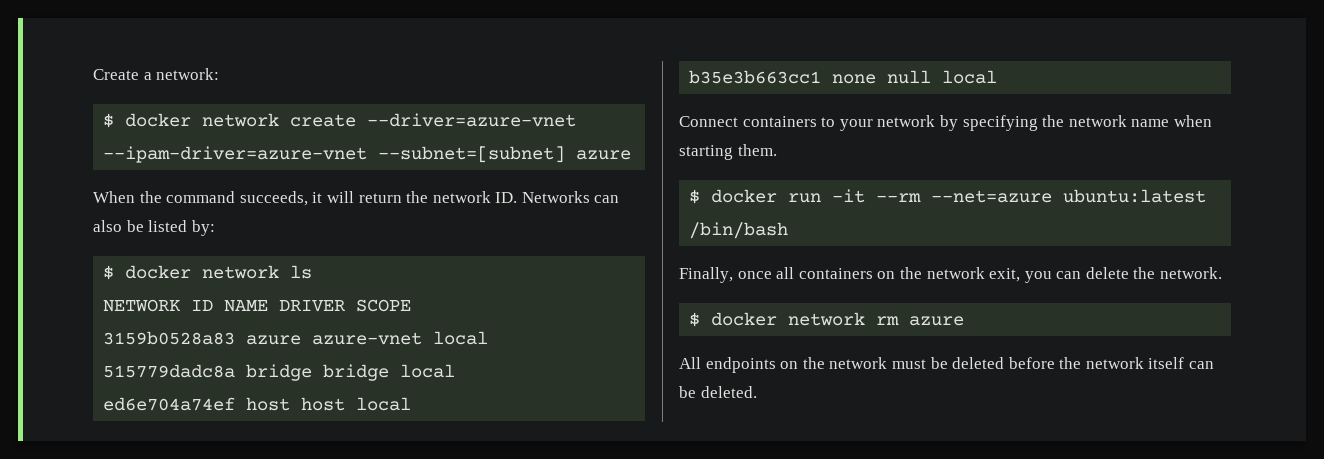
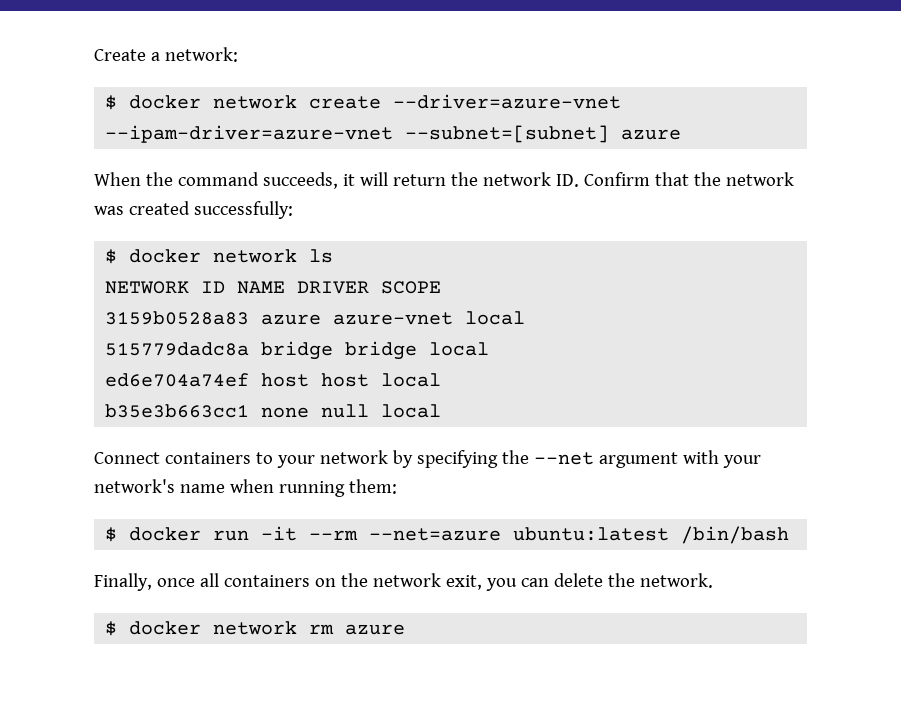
- When the command succeeds, it will return the network ID. Networks can also be listed by:
+ When the command succeeds, it will return the network ID. Confirm that the network was created successfully:
- Connect containers to your network by specifying the network name when starting them.
+ Connect containers to your network by specifying the --net argument with your network's name when running them:
- All endpoints on the network must be deleted before the network itself can be deleted.

